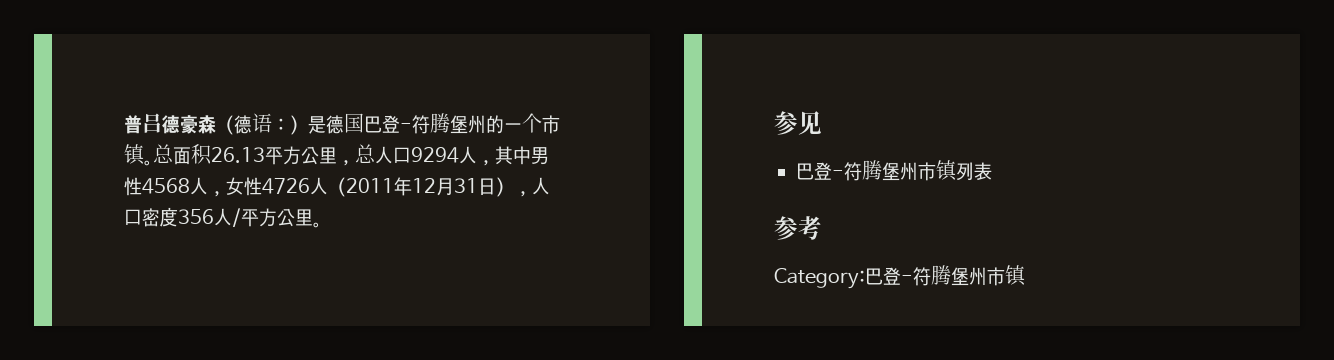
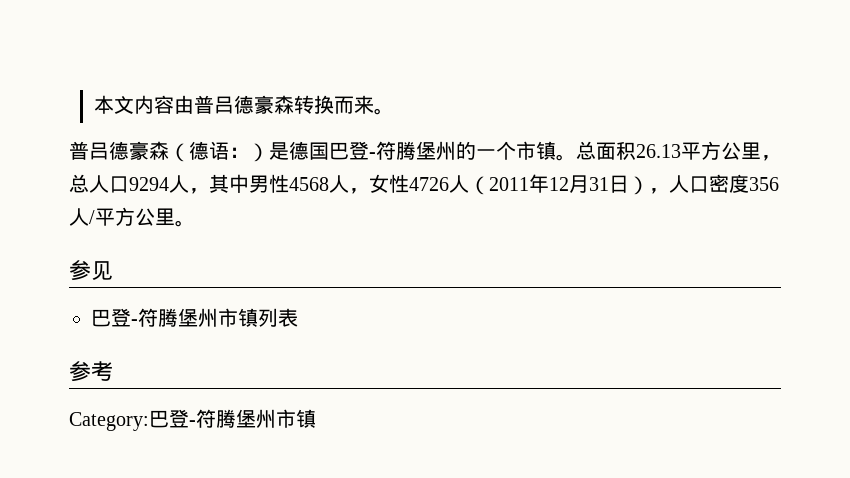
+ 本文内容由普吕德豪森转换而来。

